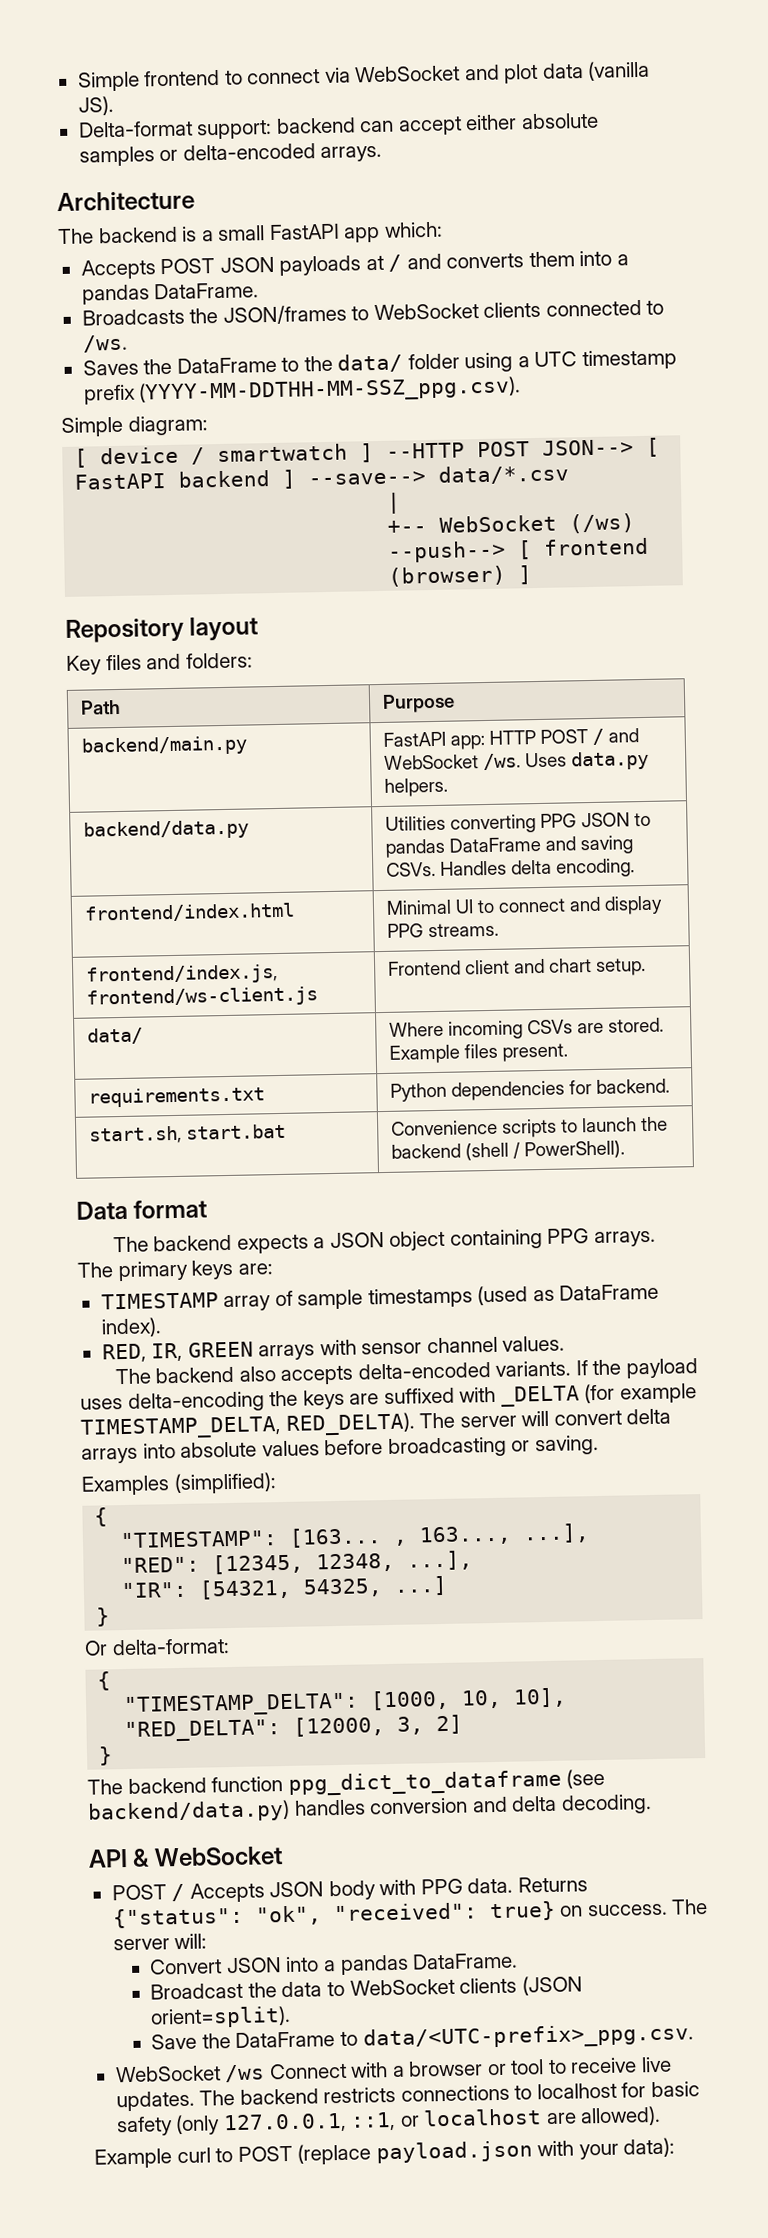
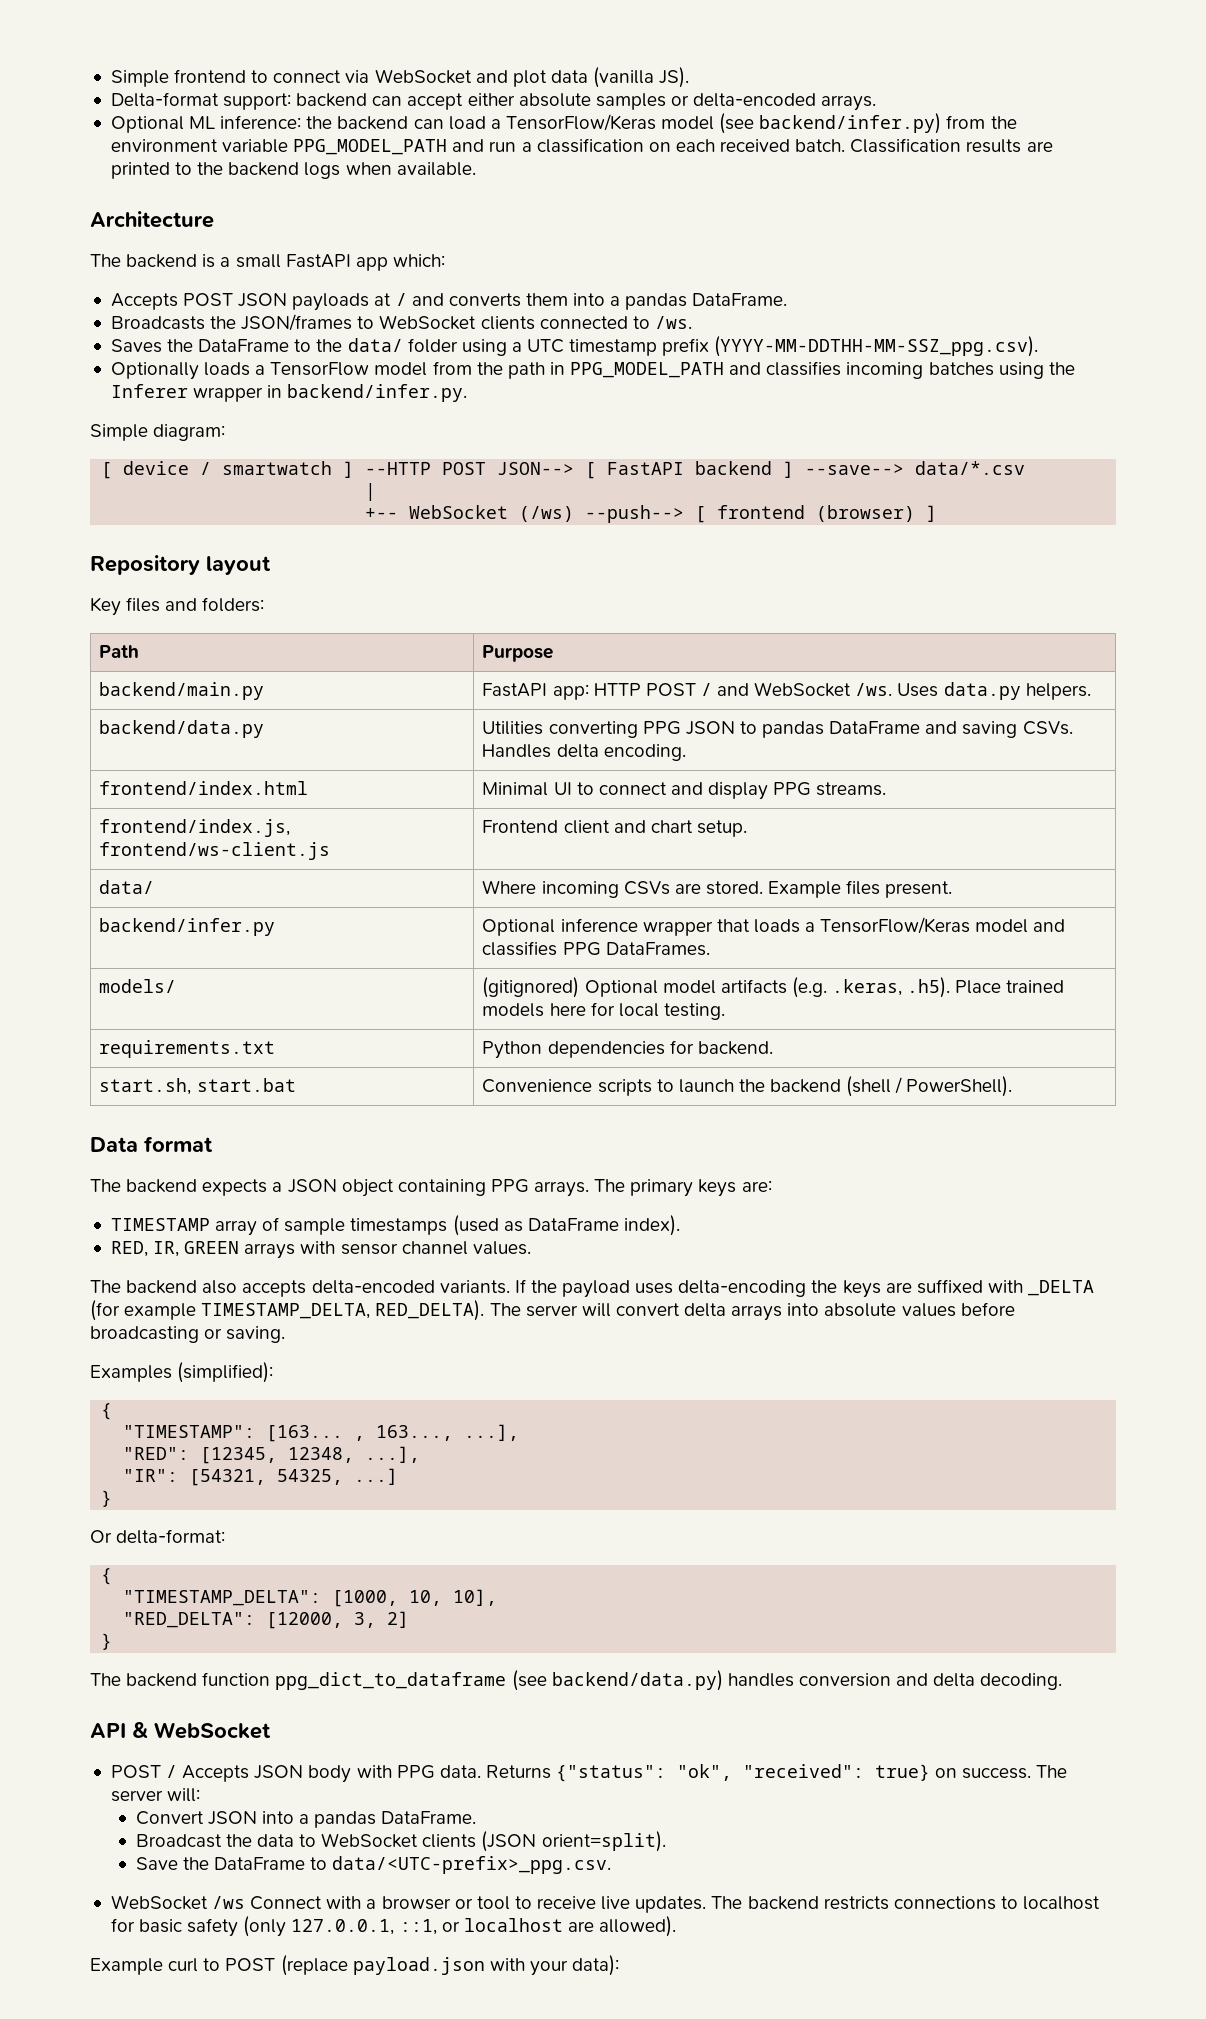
+ Optional ML inference: the backend can load a TensorFlow/Keras model (see backend/infer.py) from the environment variable PPG_MODEL_PATH and run a classification on each received batch. Classification results are printed to the backend logs when available.
+ Optionally loads a TensorFlow model from the path in PPG_MODEL_PATH and classifies incoming batches using the Inferer wrapper in backend/infer.py.
+ backend/infer.py | Optional inference wrapper that loads a TensorFlow/Keras model and classifies PPG DataFrames.
+ models/ | (gitignored) Optional model artifacts (e.g. .keras, .h5). Place trained models here for local testing.

